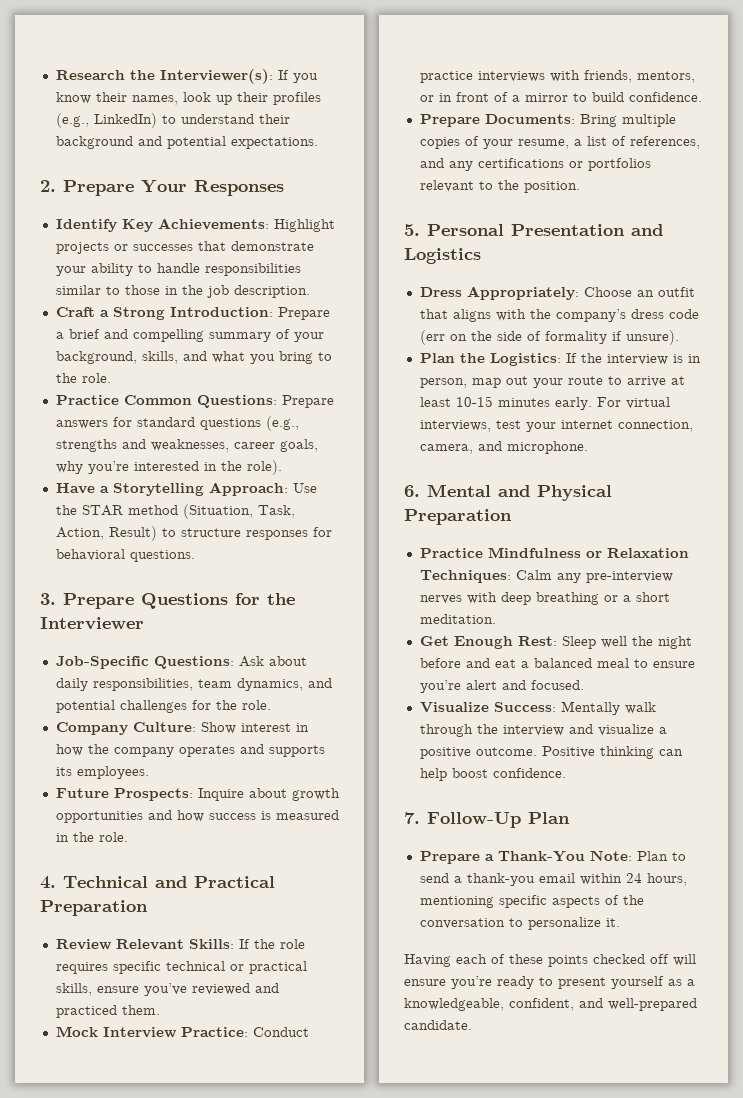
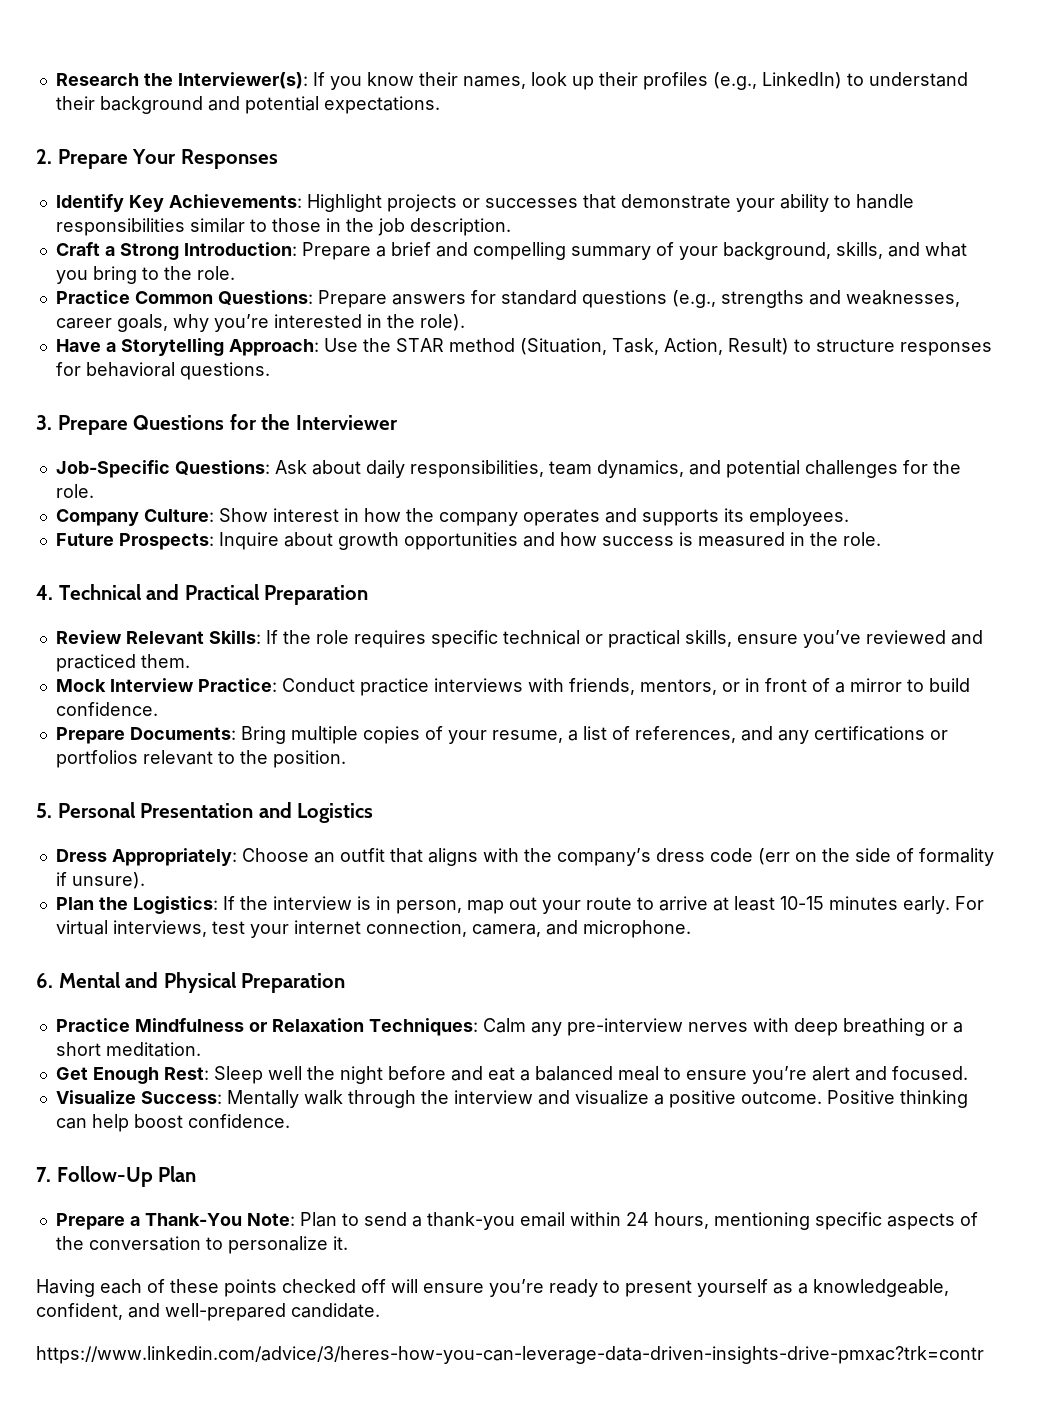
+ https://www.linkedin.com/advice/3/heres-how-you-can-leverage-data-driven-insights-drive-pmxac?trk=contr

